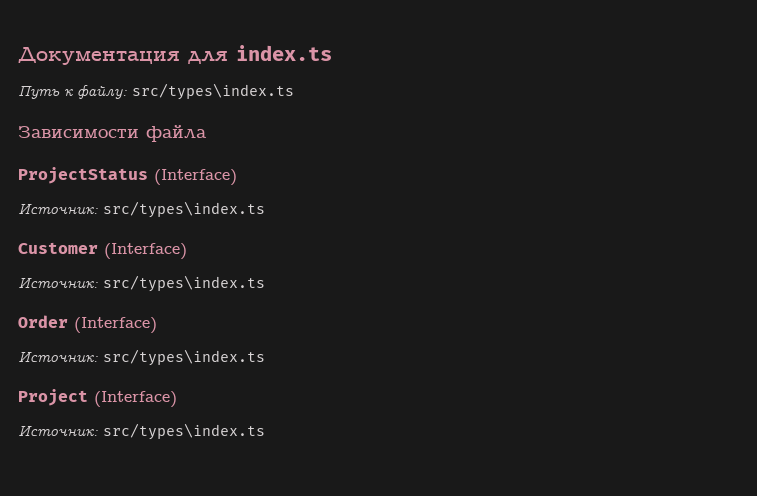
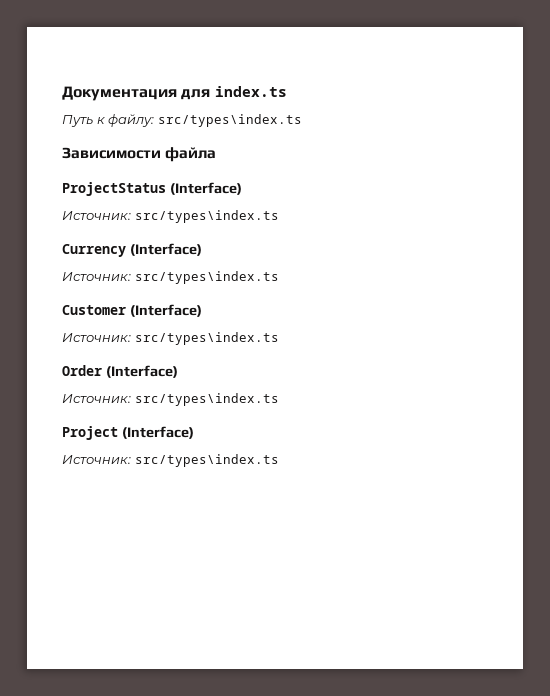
+ Currency (Interface)
+ Источник: src/types\index.ts

